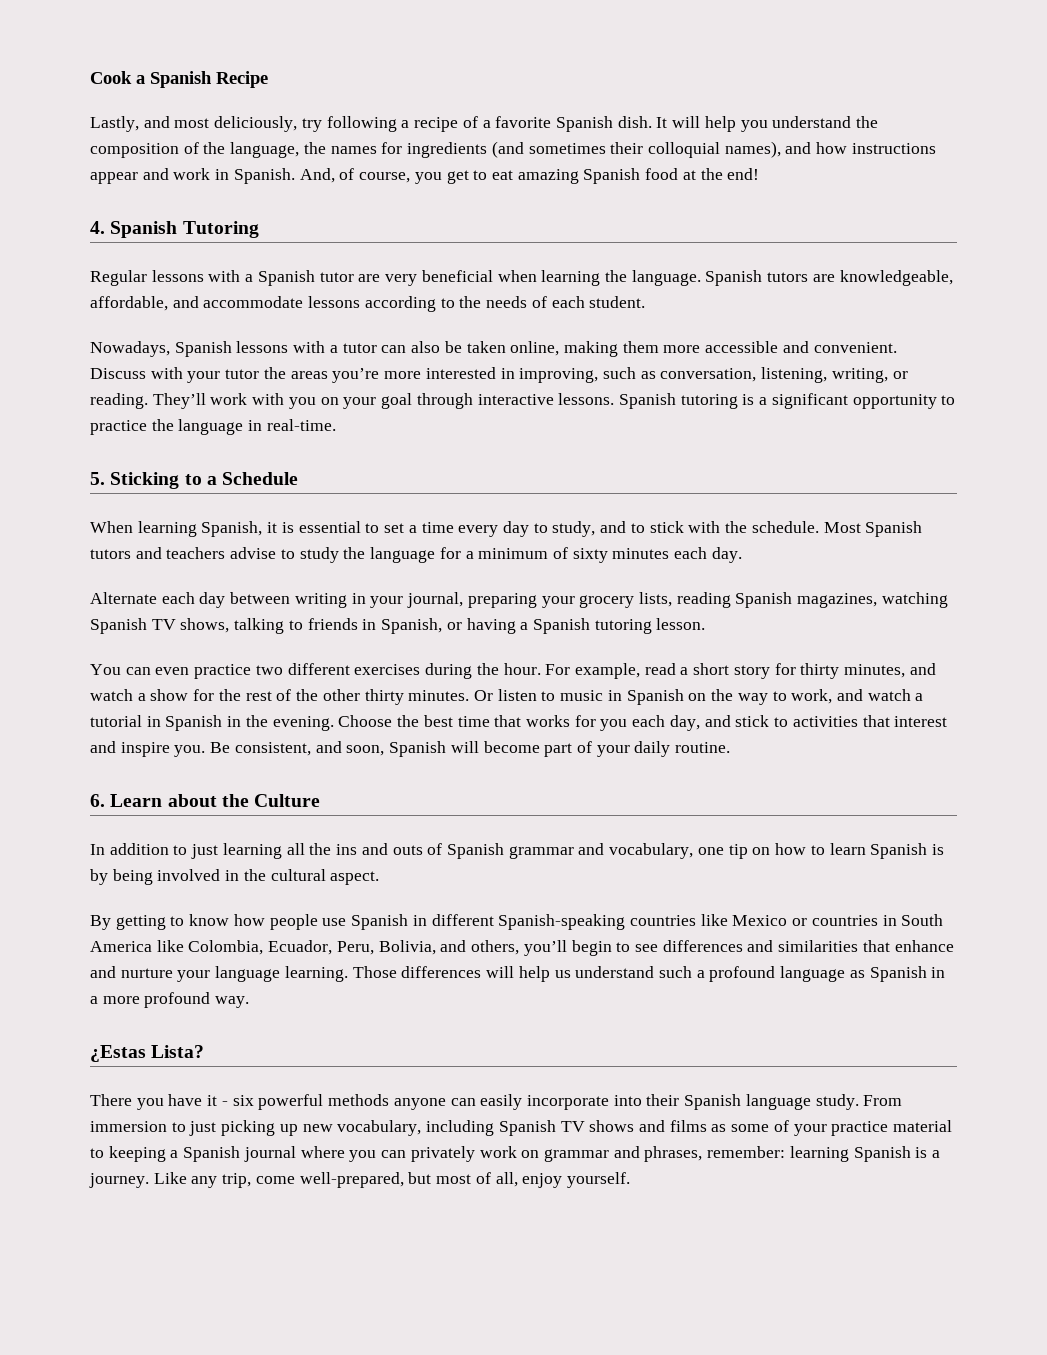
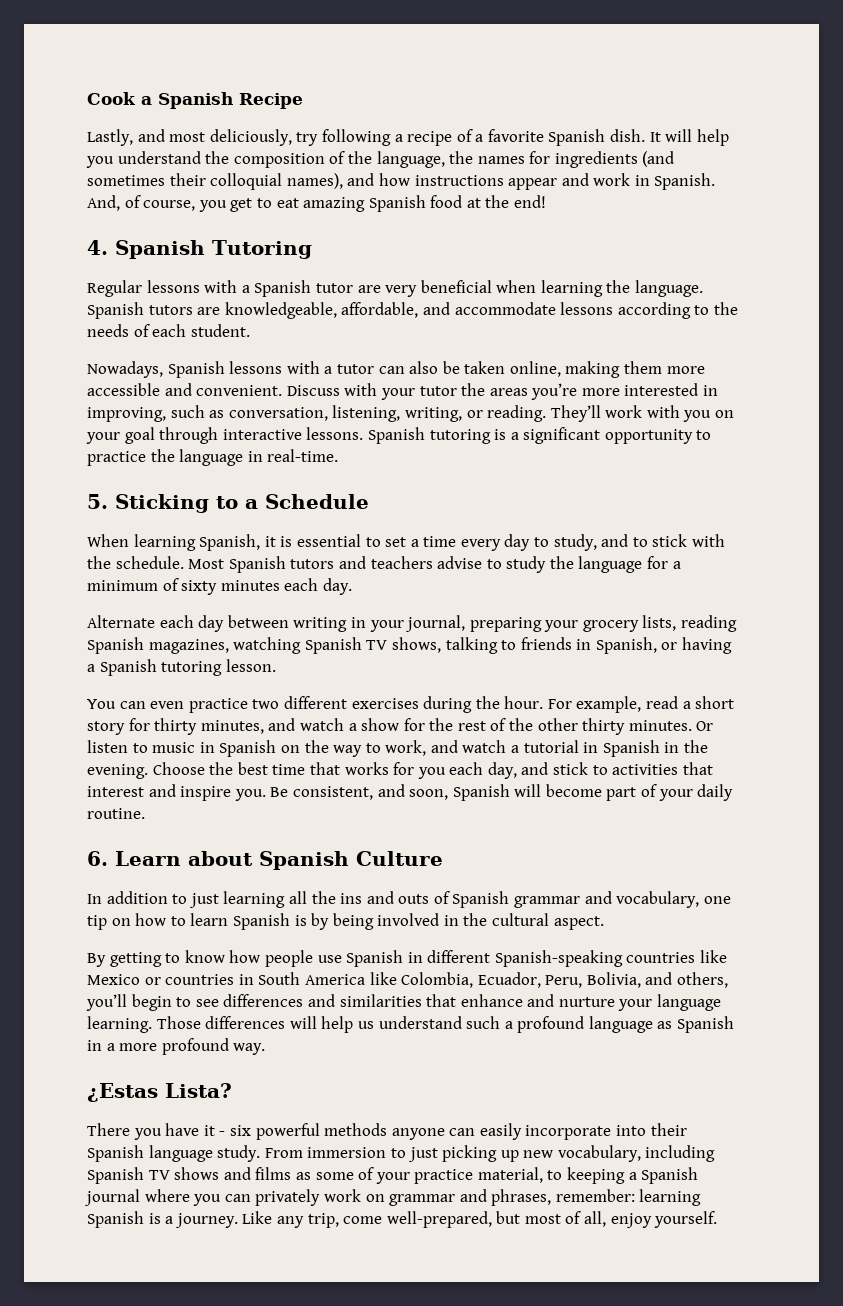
- 6. Learn about the Culture
+ 6. Learn about Spanish Culture
- From immersion to just picking up new vocabulary, including Spanish TV shows and films as some of your practice material to keeping a Spanish journal where you can privately work on grammar and phrases, remember: learning Spanish is a journey.
+ From immersion to just picking up new vocabulary, including Spanish TV shows and films as some of your practice material, to keeping a Spanish journal where you can privately work on grammar and phrases, remember: learning Spanish is a journey.

